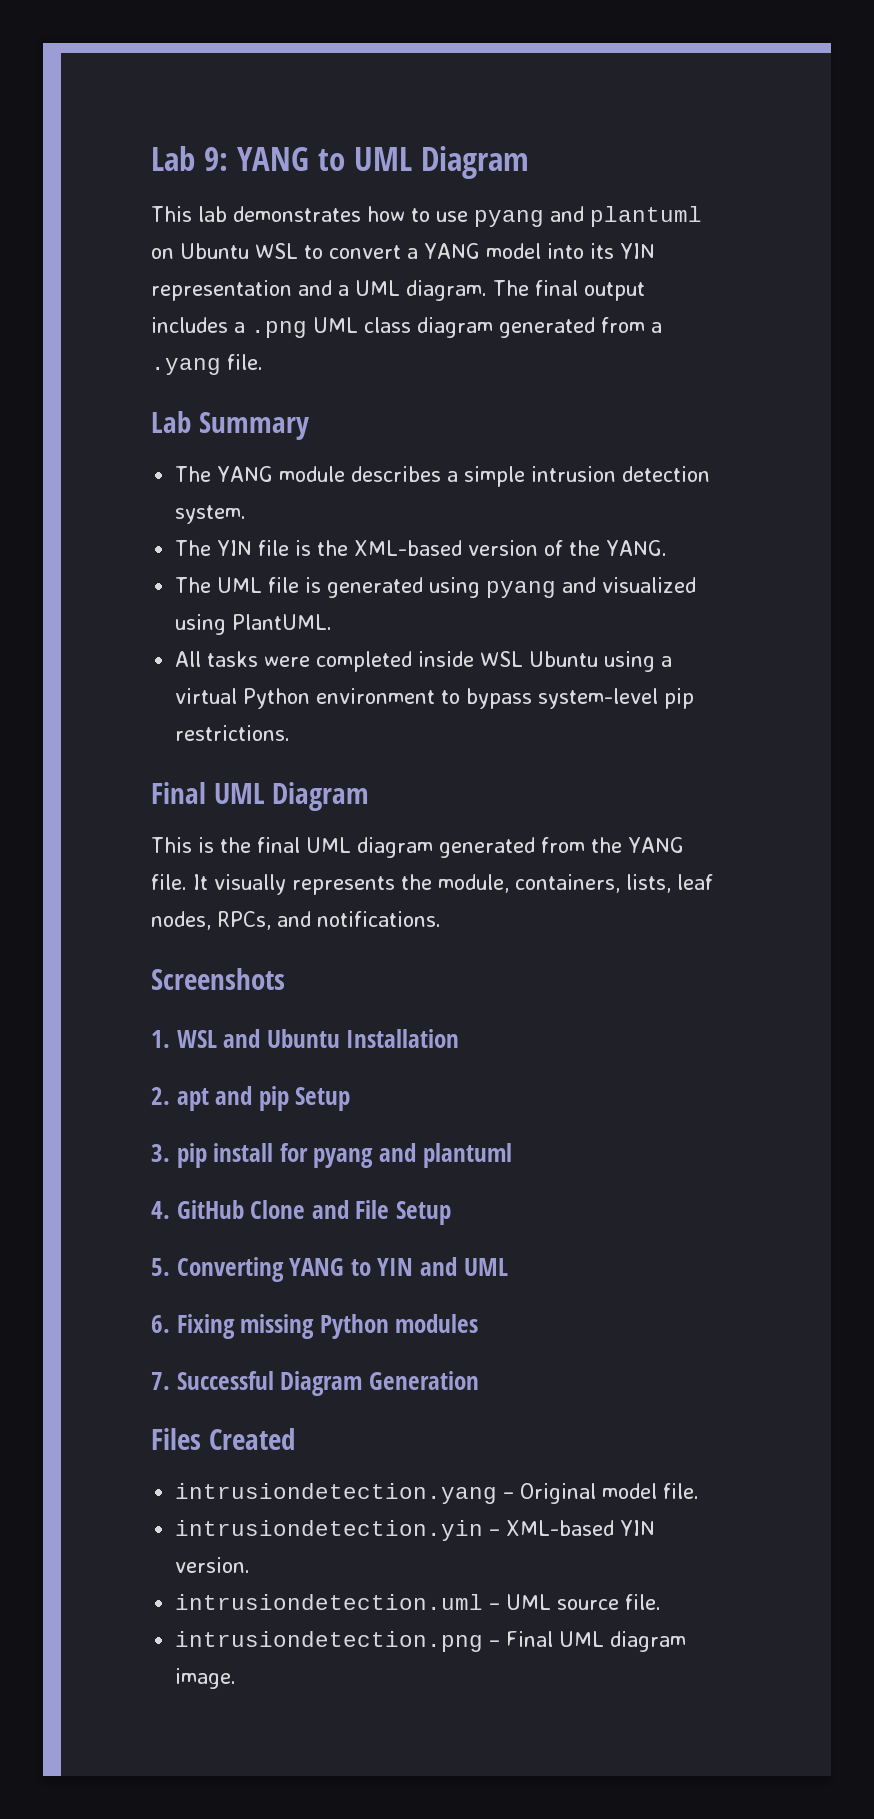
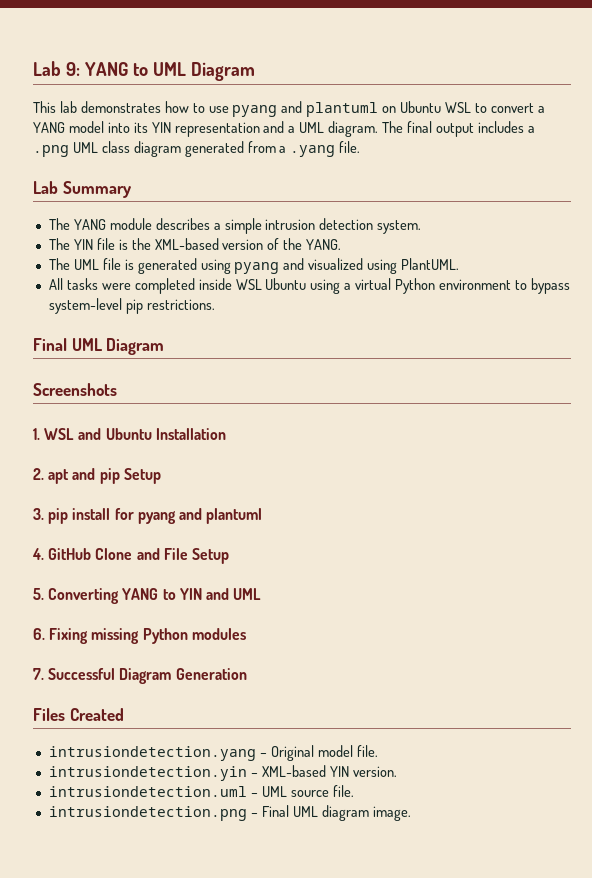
- This is the final UML diagram generated from the YANG file. It visually represents the module, containers, lists, leaf nodes, RPCs, and notifications.

